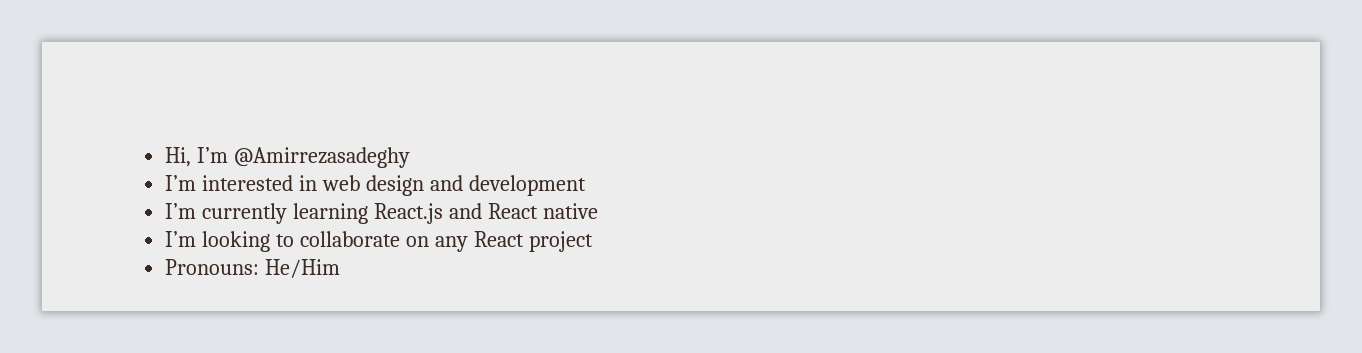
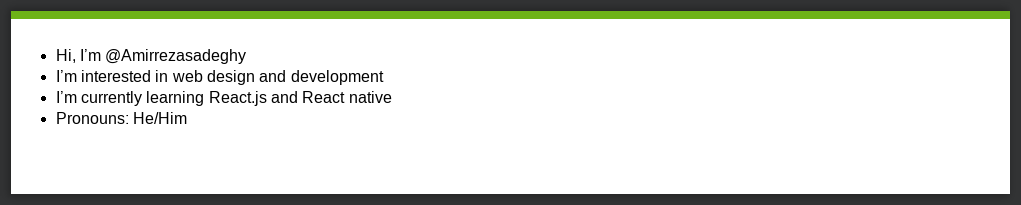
- I’m looking to collaborate on any React project

